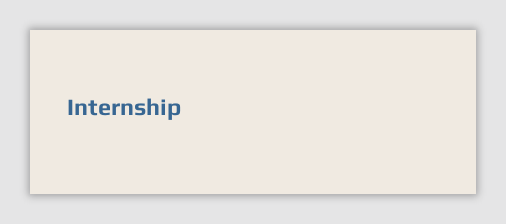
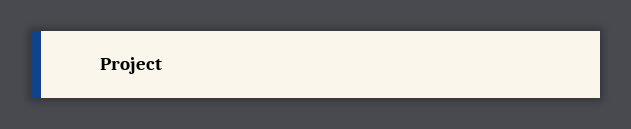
- Internship
+ Project

